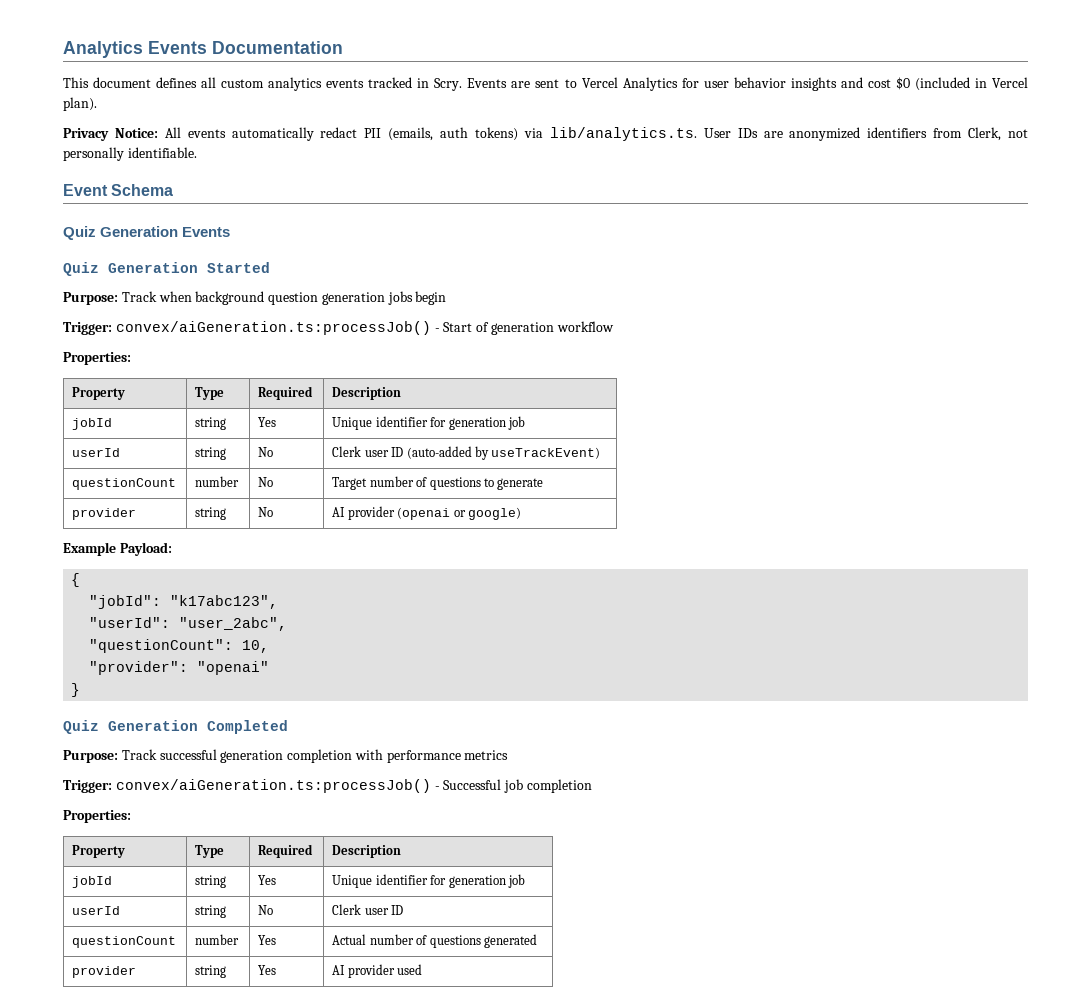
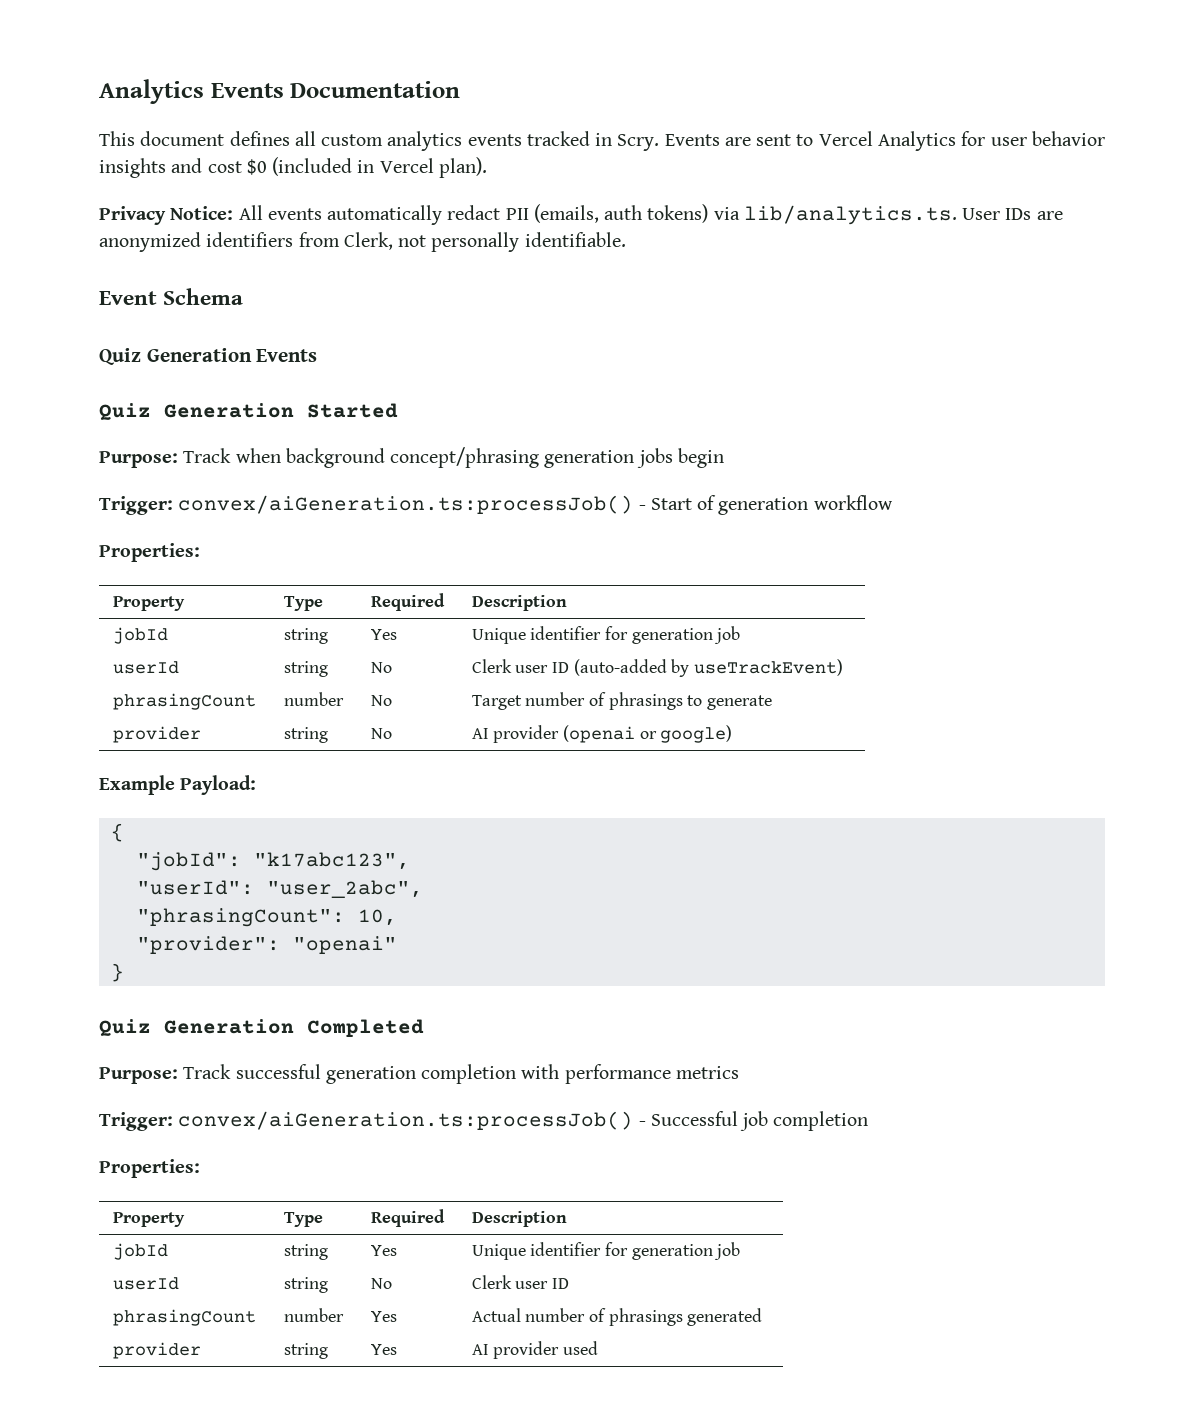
- Purpose: Track when background question generation jobs begin
+ Purpose: Track when background concept/phrasing generation jobs begin
- questionCount | number | No | Target number of questions to generate
+ phrasingCount | number | No | Target number of phrasings to generate
- "questionCount": 10,
+ "phrasingCount": 10,
- questionCount | number | Yes | Actual number of questions generated
+ phrasingCount | number | Yes | Actual number of phrasings generated

